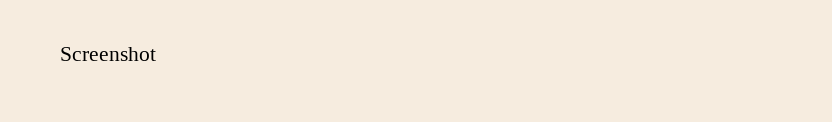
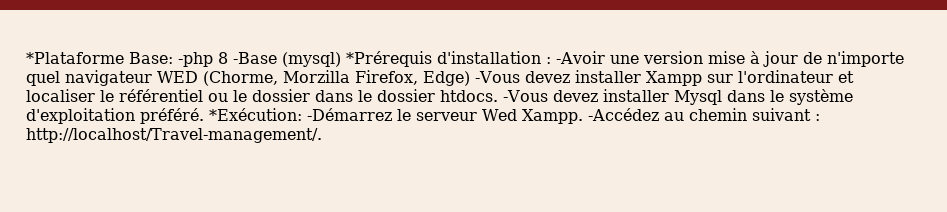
- Screenshot
+ *Plataforme Base: -php 8 -Base (mysql) *Prérequis d'installation : -Avoir une version mise à jour de n'importe quel navigateur WED (Chorme, Morzilla Firefox, Edge) -Vous devez installer Xampp sur l'ordinateur et localiser le référentiel ou le dossier dans le dossier htdocs. -Vous devez installer Mysql dans le système d'exploitation préféré. *Exécution: -Démarrez le serveur Wed Xampp. -Accédez au chemin suivant : http://localhost/Travel-management/.

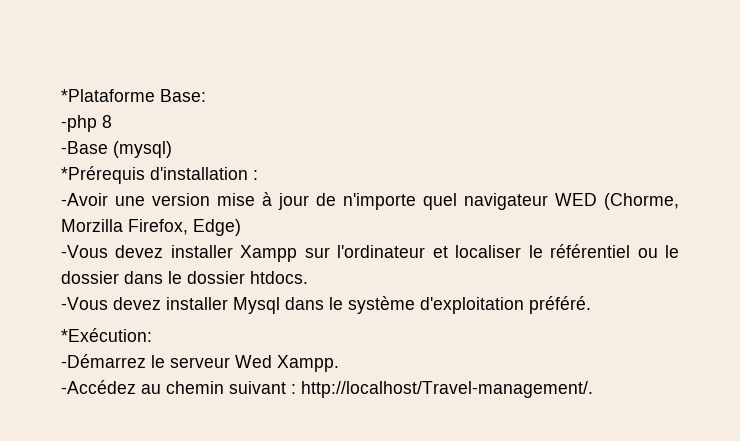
- *Plataforme Base: -php 8 -Base (mysql) *Prérequis d'installation : -Avoir une version mise à jour de n'importe quel navigateur WED (Chorme, Morzilla Firefox, Edge) -Vous devez installer Xampp sur l'ordinateur et localiser le référentiel ou le dossier dans le dossier htdocs. -Vous devez installer Mysql dans le système d'exploitation préféré. *Exécution: -Démarrez le serveur Wed Xampp. -Accédez au chemin suivant :
+ *Plataforme Base:
+ -php 8
+ -Base (mysql)
+ *Prérequis d'installation :
+ -Avoir une version mise à jour de n'importe quel navigateur WED (Chorme, Morzilla Firefox, Edge)
+ -Vous devez installer Xampp sur l'ordinateur et localiser le référentiel ou le dossier dans le dossier htdocs.
+ -Vous devez installer Mysql dans le système d'exploitation préféré.
+ *Exécution:
+ -Démarrez le serveur Wed Xampp.
+ -Accédez au chemin suivant :

